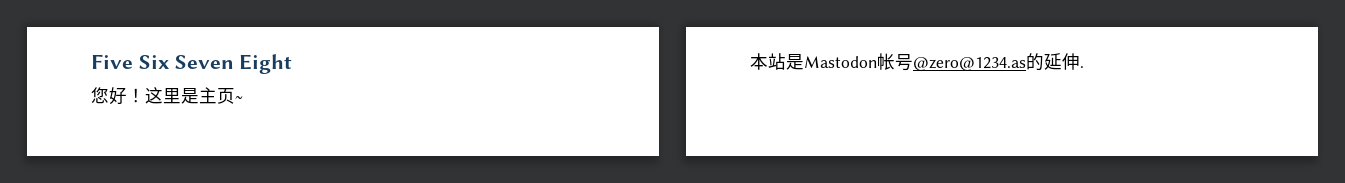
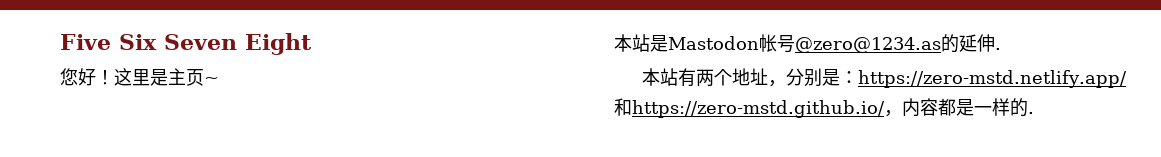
+ 本站有两个地址，分别是：https://zero-mstd.netlify.app/和https://zero-mstd.github.io/，内容都是一样的.

